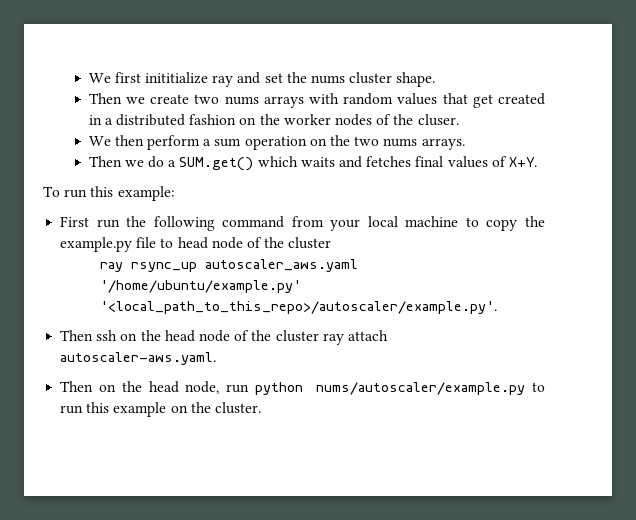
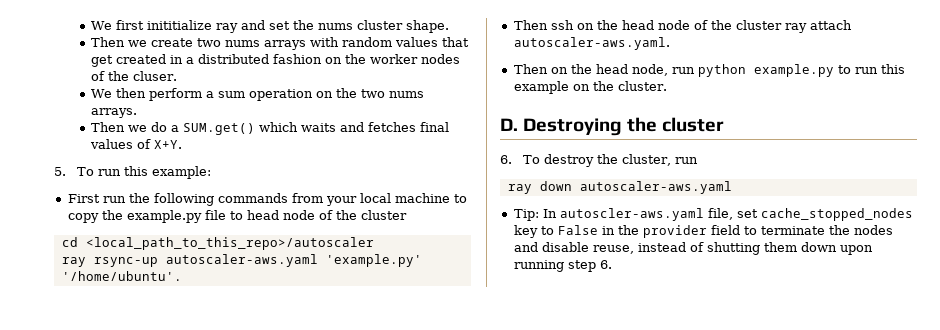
- To run this example:
+ 5. To run this example:
- First run the following command from your local machine to copy the example.py file to head node of the cluster
+ First run the following commands from your local machine to copy the example.py file to head node of the cluster
- ray rsync_up autoscaler_aws.yaml '/home/ubuntu/example.py' '<local_path_to_this_repo>/autoscaler/example.py'.
+ cd <local_path_to_this_repo>/autoscaler
+ ray rsync-up autoscaler-aws.yaml 'example.py' '/home/ubuntu'.
- Then on the head node, run python nums/autoscaler/example.py to run this example on the cluster.
+ Then on the head node, run python example.py to run this example on the cluster.
+ D. Destroying the cluster
+ 6. To destroy the cluster, run
+ ray down autoscaler-aws.yaml
+ Tip: In autoscler-aws.yaml file, set cache_stopped_nodes key to False in the provider field to terminate the nodes and disable reuse, instead of shutting them down upon running step 6.

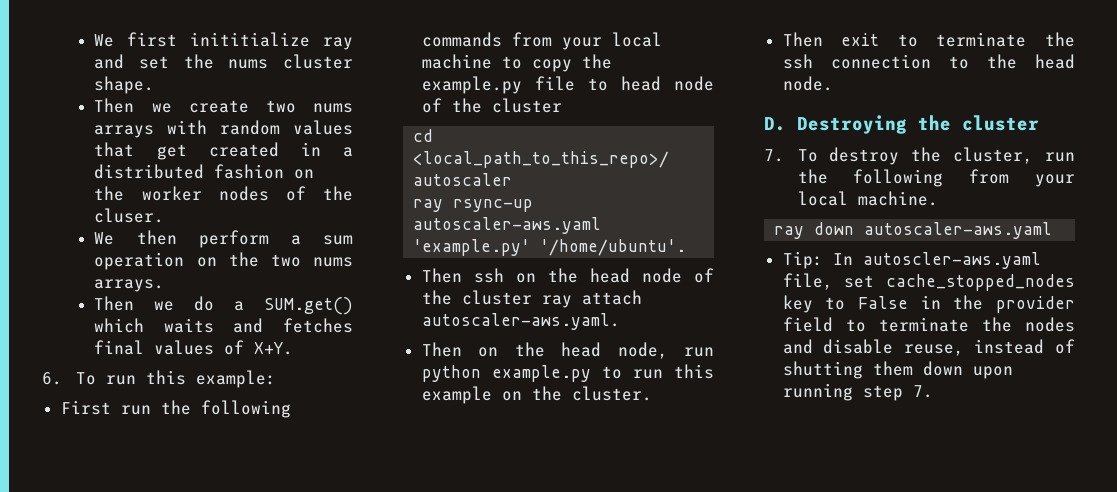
- 5. To run this example:
+ 6. To run this example:
+ Then exit to terminate the ssh connection to the head node.
- 6. To destroy the cluster, run
+ 7. To destroy the cluster, run the following from your local machine.
- Tip: In autoscler-aws.yaml file, set cache_stopped_nodes key to False in the provider field to terminate the nodes and disable reuse, instead of shutting them down upon running step 6.
+ Tip: In autoscler-aws.yaml file, set cache_stopped_nodes key to False in the provider field to terminate the nodes and disable reuse, instead of shutting them down upon running step 7.

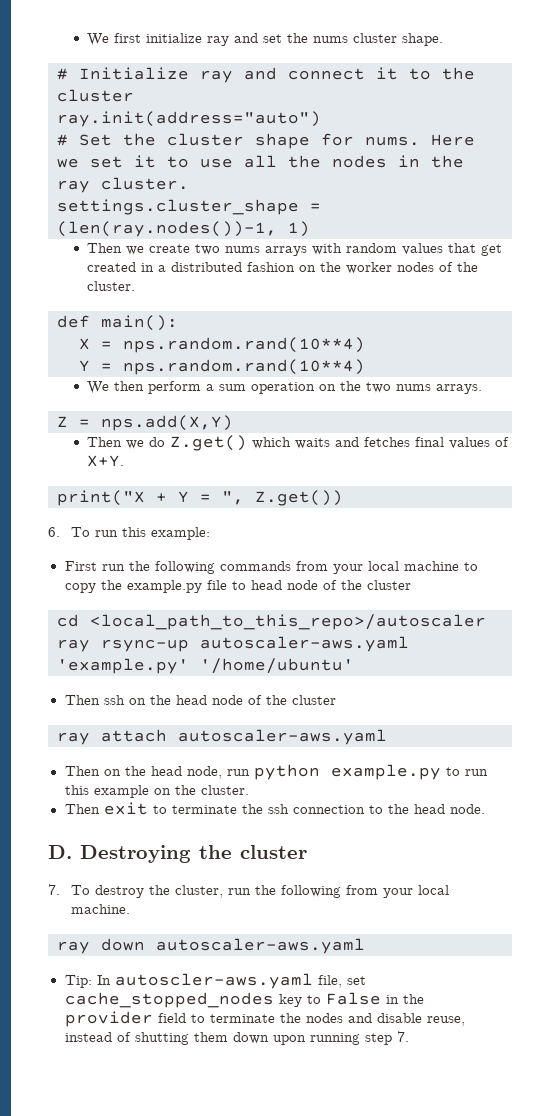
- We first inititialize ray and set the nums cluster shape.
+ We first initialize ray and set the nums cluster shape.
+ # Initialize ray and connect it to the cluster
+ ray.init(address="auto")
+ # Set the cluster shape for nums. Here we set it to use all the nodes in the ray cluster.
+ settings.cluster_shape = (len(ray.nodes())-1, 1)
- Then we create two nums arrays with random values that get created in a distributed fashion on the worker nodes of the cluser.
+ Then we create two nums arrays with random values that get created in a distributed fashion on the worker nodes of the cluster.
+ def main():
+ X = nps.random.rand(10**4)
+ Y = nps.random.rand(10**4)
+ Z = nps.add(X,Y)
- Then we do a SUM.get() which waits and fetches final values of X+Y.
+ Then we do Z.get() which waits and fetches final values of X+Y.
+ print("X + Y = ", Z.get())
- ray rsync-up autoscaler-aws.yaml 'example.py' '/home/ubuntu'.
+ ray rsync-up autoscaler-aws.yaml 'example.py' '/home/ubuntu'
- Then ssh on the head node of the cluster ray attach autoscaler-aws.yaml.
+ Then ssh on the head node of the cluster
+ ray attach autoscaler-aws.yaml

